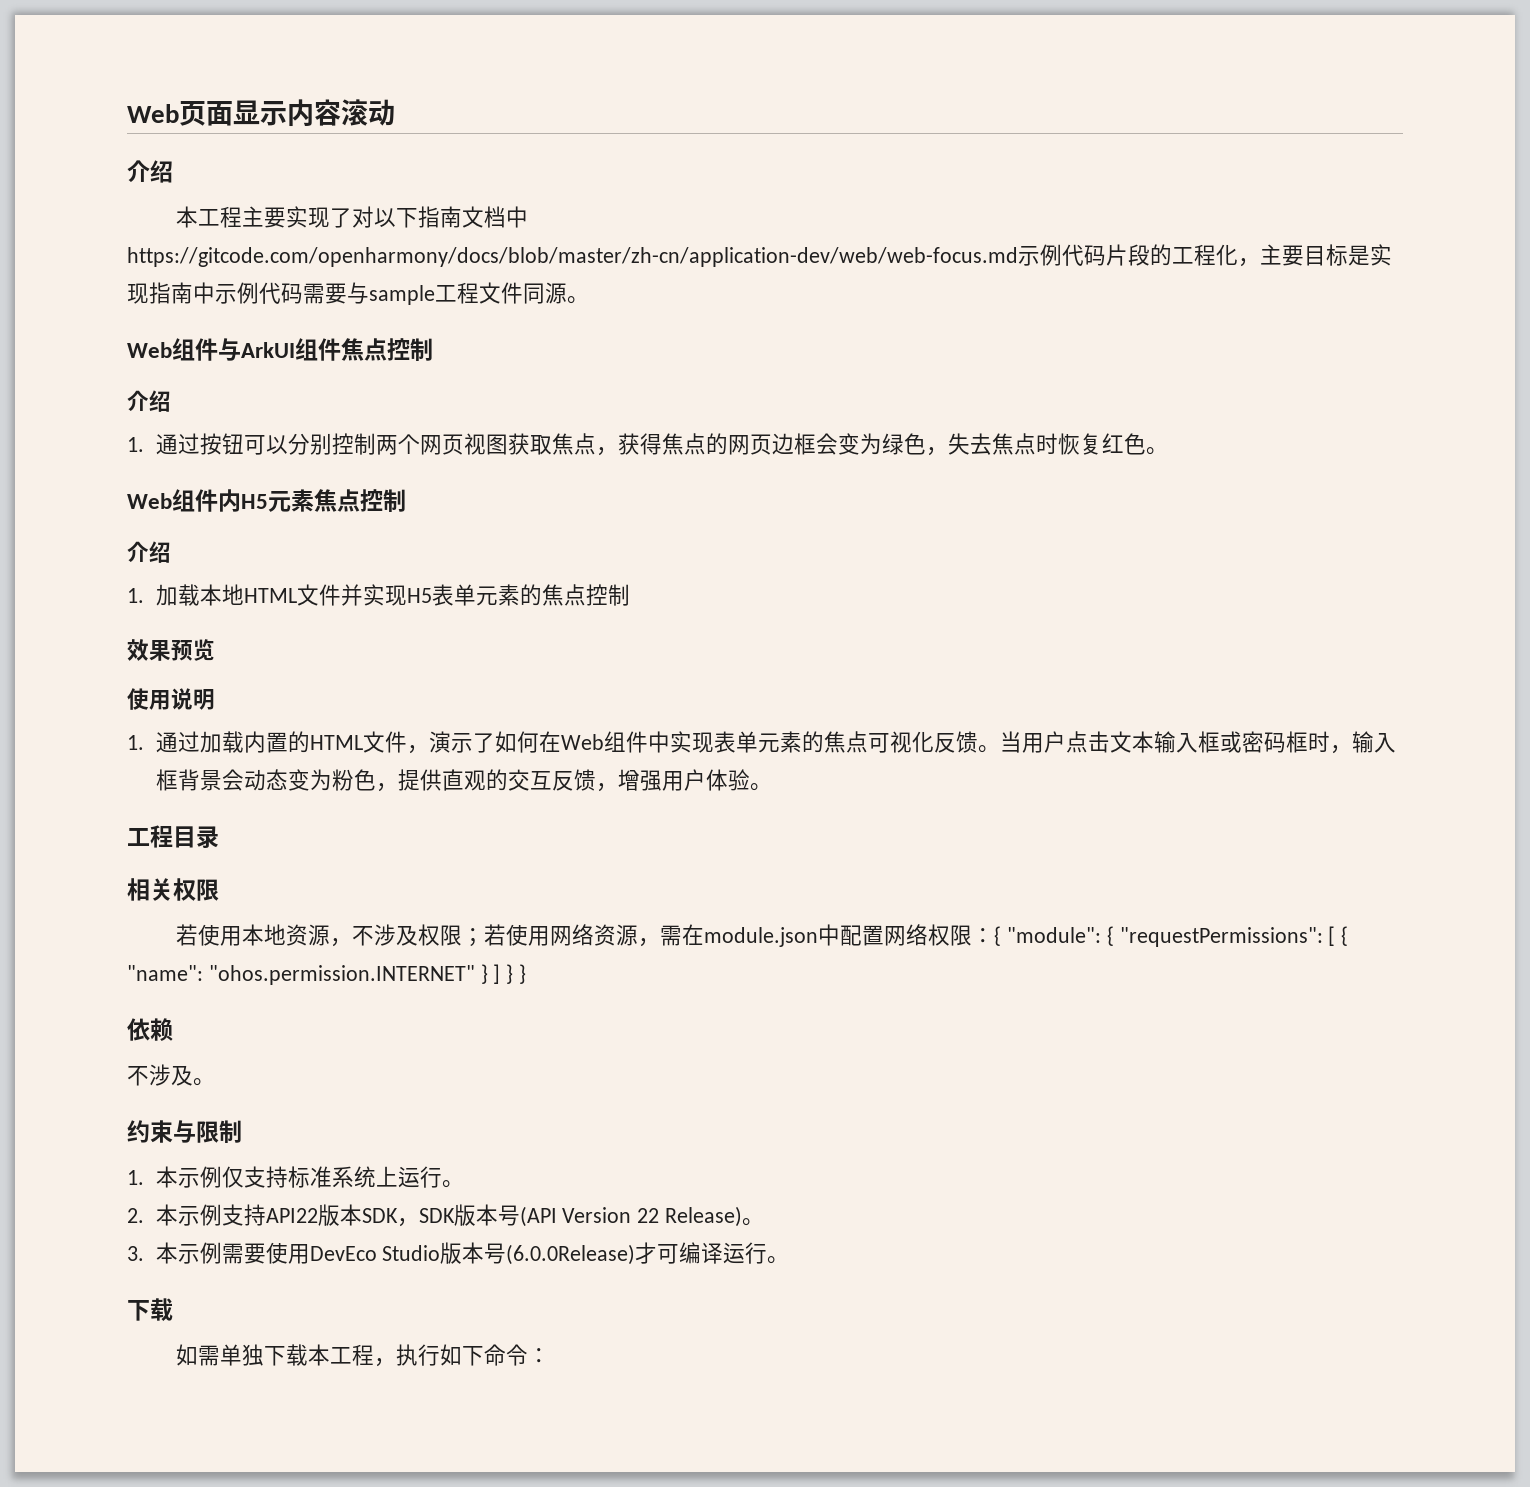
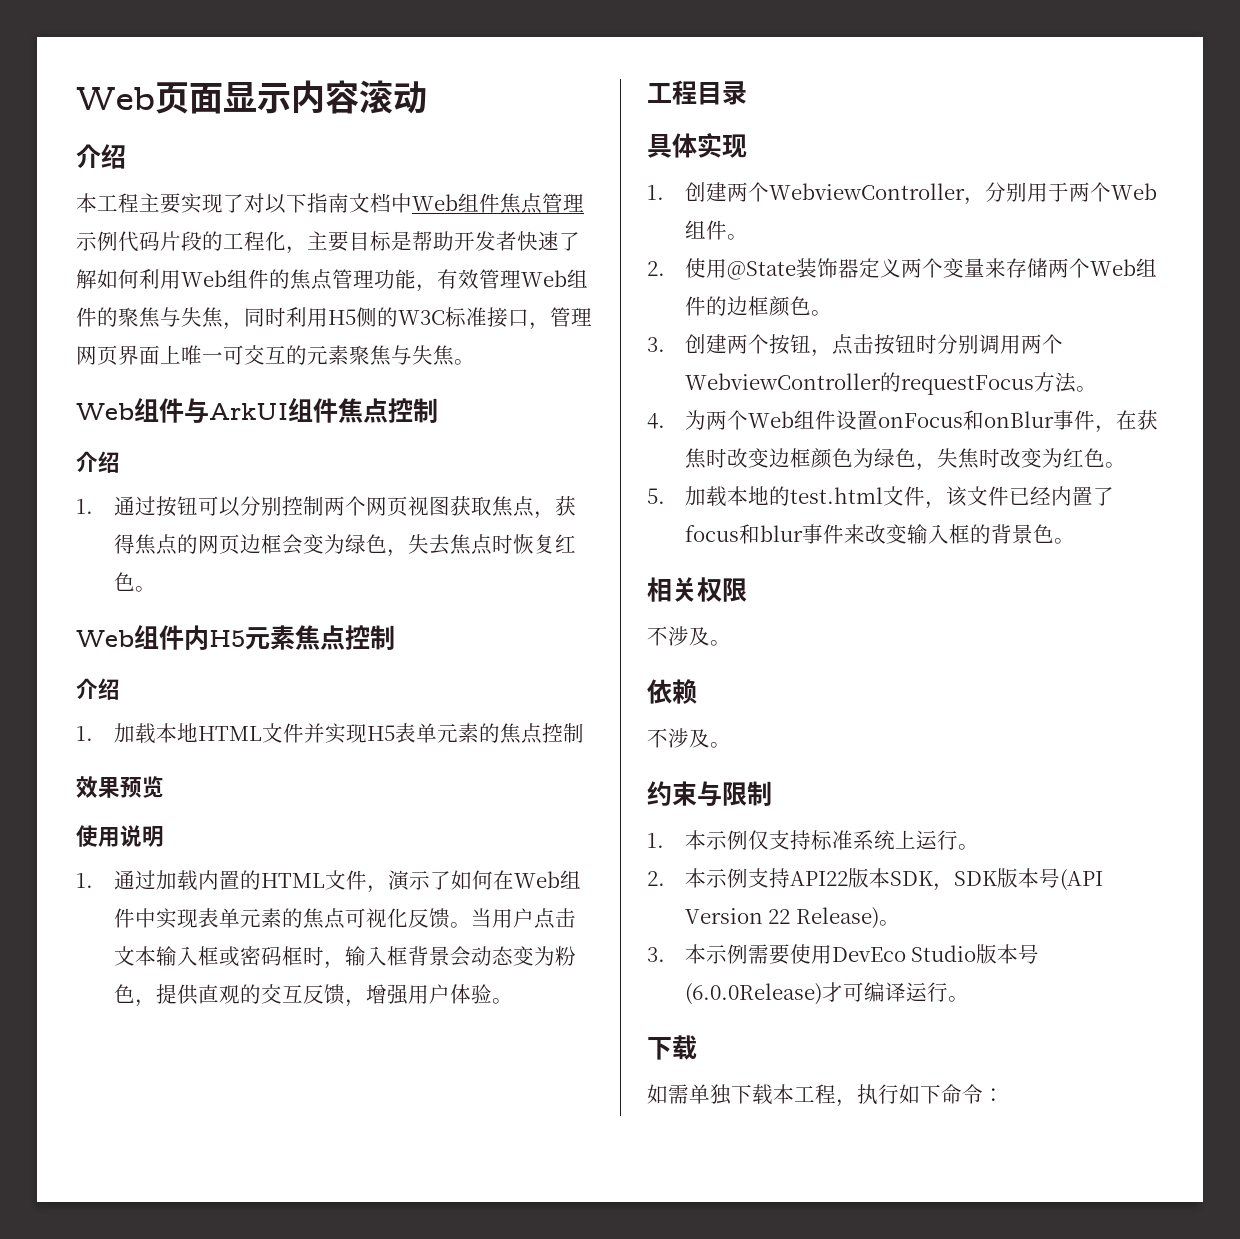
- 本工程主要实现了对以下指南文档中https://gitcode.com/openharmony/docs/blob/master/zh-cn/application-dev/web/web-focus.md示例代码片段的工程化，主要目标是实现指南中示例代码需要与sample工程文件同源。
+ 本工程主要实现了对以下指南文档中Web组件焦点管理示例代码片段的工程化，主要目标是帮助开发者快速了解如何利用Web组件的焦点管理功能，有效管理Web组件的聚焦与失焦，同时利用H5侧的W3C标准接口，管理网页界面上唯一可交互的元素聚焦与失焦。
+ 具体实现
+ 1.创建两个WebviewController，分别用于两个Web组件。
+ 2.使用@State装饰器定义两个变量来存储两个Web组件的边框颜色。
+ 3.创建两个按钮，点击按钮时分别调用两个WebviewController的requestFocus方法。
+ 4.为两个Web组件设置onFocus和onBlur事件，在获焦时改变边框颜色为绿色，失焦时改变为红色。
+ 5.加载本地的test.html文件，该文件已经内置了focus和blur事件来改变输入框的背景色。
  相关权限
- 若使用本地资源，不涉及权限；若使用网络资源，需在module.json中配置网络权限：{ "module": { "requestPermissions": [ { "name": "ohos.permission.INTERNET" } ] } }
+ 不涉及。

